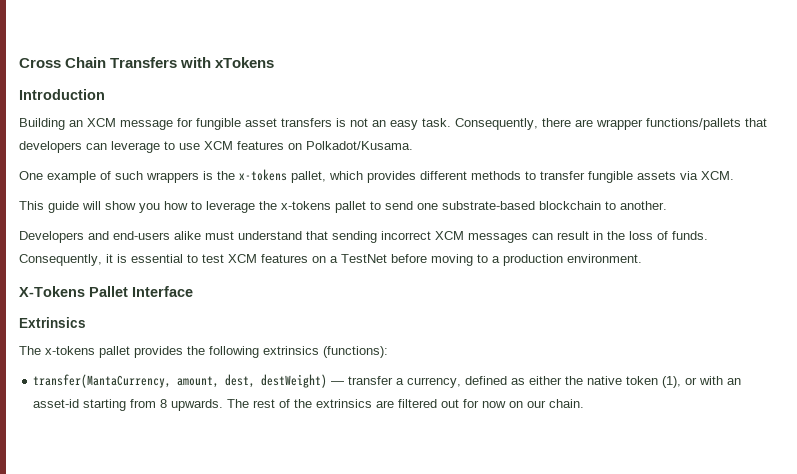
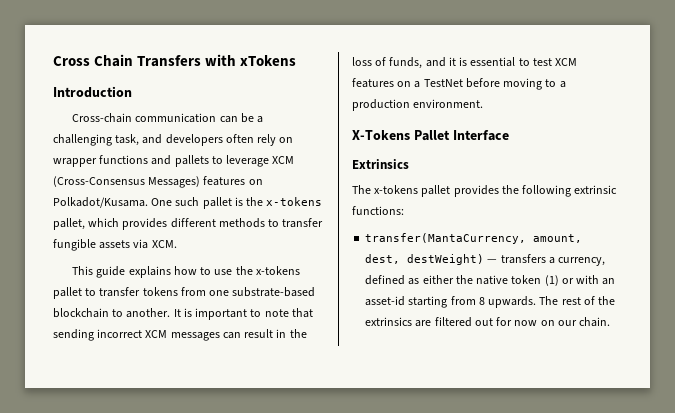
- Building an XCM message for fungible asset transfers is not an easy task. Consequently, there are wrapper functions/pallets that developers can leverage to use XCM features on Polkadot/Kusama.
- One example of such wrappers is the x-tokens pallet, which provides different methods to transfer fungible assets via XCM.
+ Cross-chain communication can be a challenging task, and developers often rely on wrapper functions and pallets to leverage XCM (Cross-Consensus Messages) features on Polkadot/Kusama. One such pallet is the x-tokens pallet, which provides different methods to transfer fungible assets via XCM.
- This guide will show you how to leverage the x-tokens pallet to send one substrate-based blockchain to another.
- Developers and end-users alike must understand that sending incorrect XCM messages can result in the loss of funds. Consequently, it is essential to test XCM features on a TestNet before moving to a production environment.
+ This guide explains how to use the x-tokens pallet to transfer tokens from one substrate-based blockchain to another. It is important to note that sending incorrect XCM messages can result in the loss of funds, and it is essential to test XCM features on a TestNet before moving to a production environment.
- The x-tokens pallet provides the following extrinsics (functions):
+ The x-tokens pallet provides the following extrinsic functions:
- transfer(MantaCurrency, amount, dest, destWeight) — transfer a currency, defined as either the native token (1), or with an asset-id starting from 8 upwards.
+ transfer(MantaCurrency, amount, dest, destWeight) — transfers a currency, defined as either the native token (1) or with an asset-id starting from 8 upwards.

